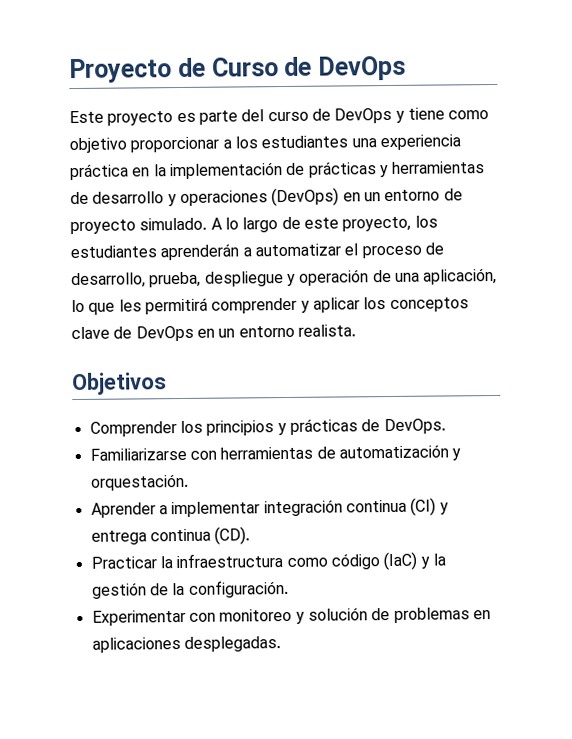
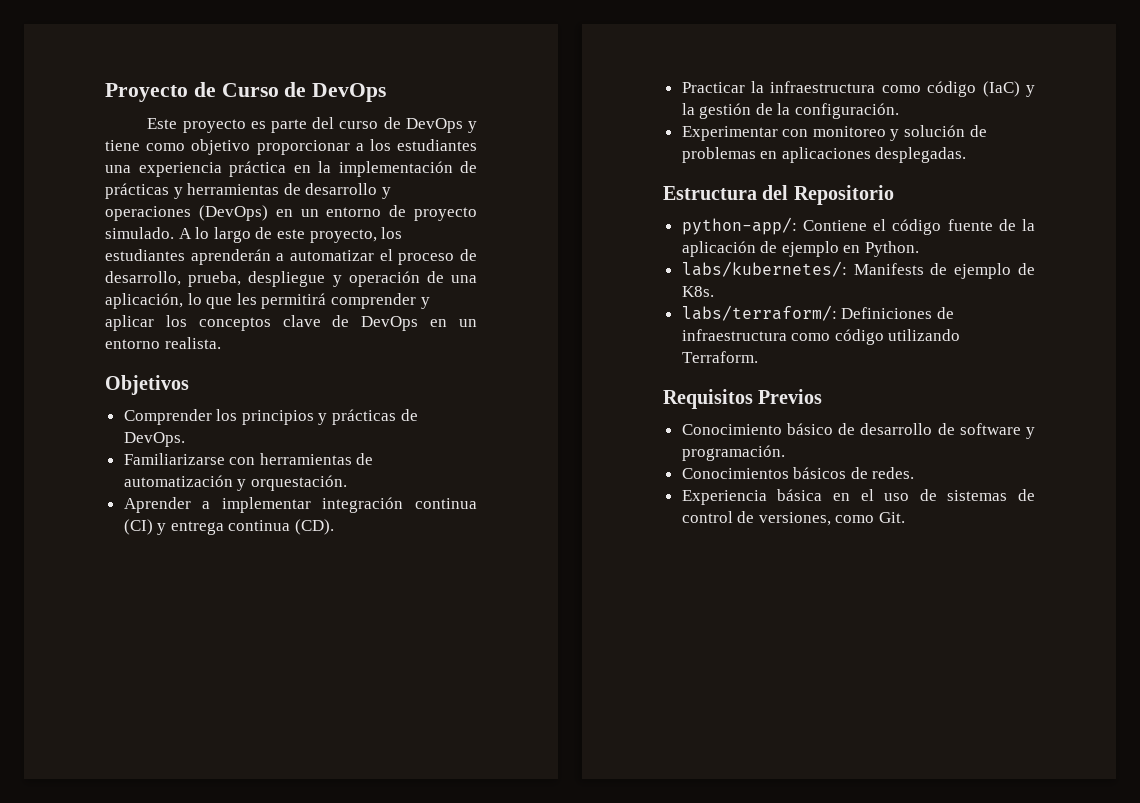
+ Estructura del Repositorio
+ python-app/: Contiene el código fuente de la aplicación de ejemplo en Python.
+ labs/kubernetes/: Manifests de ejemplo de K8s.
+ labs/terraform/: Definiciones de infraestructura como código utilizando Terraform.
+ Requisitos Previos
+ Conocimiento básico de desarrollo de software y programación.
+ Conocimientos básicos de redes.
+ Experiencia básica en el uso de sistemas de control de versiones, como Git.

